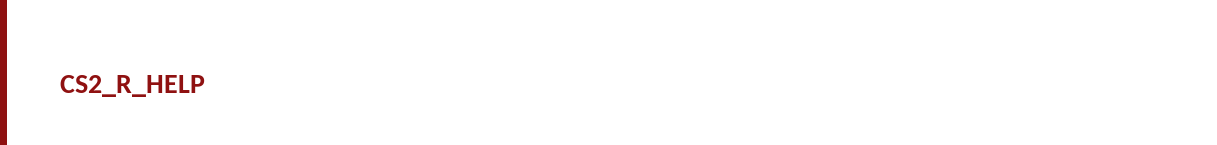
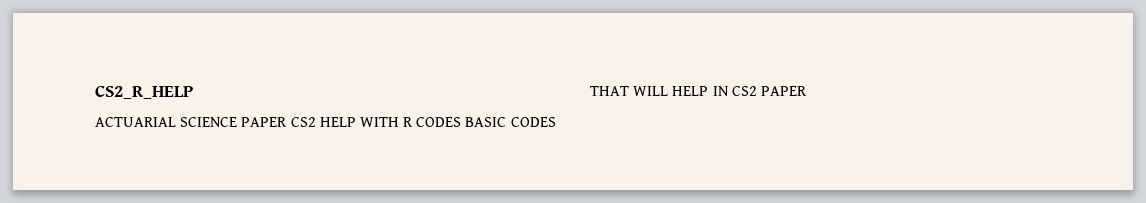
+ ACTUARIAL SCIENCE PAPER CS2 HELP WITH R CODES BASIC CODES THAT WILL HELP IN CS2 PAPER

